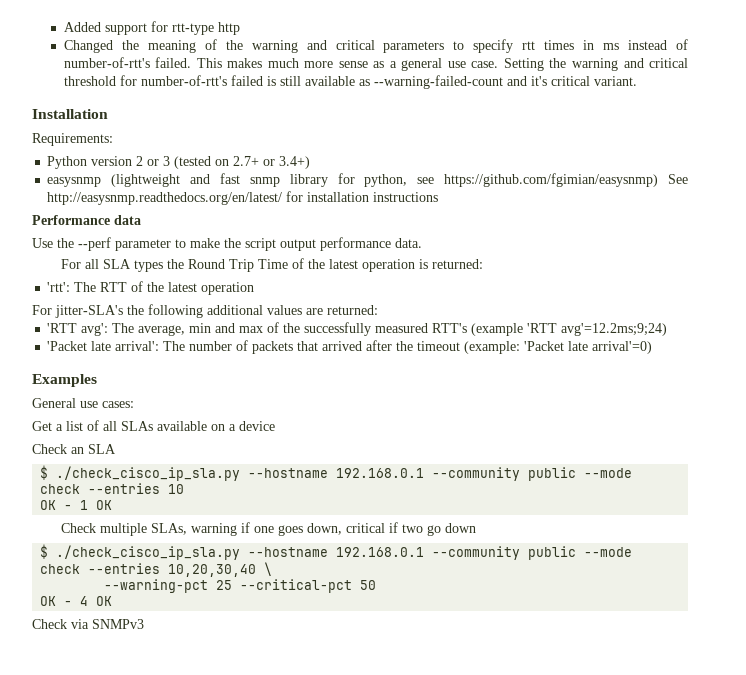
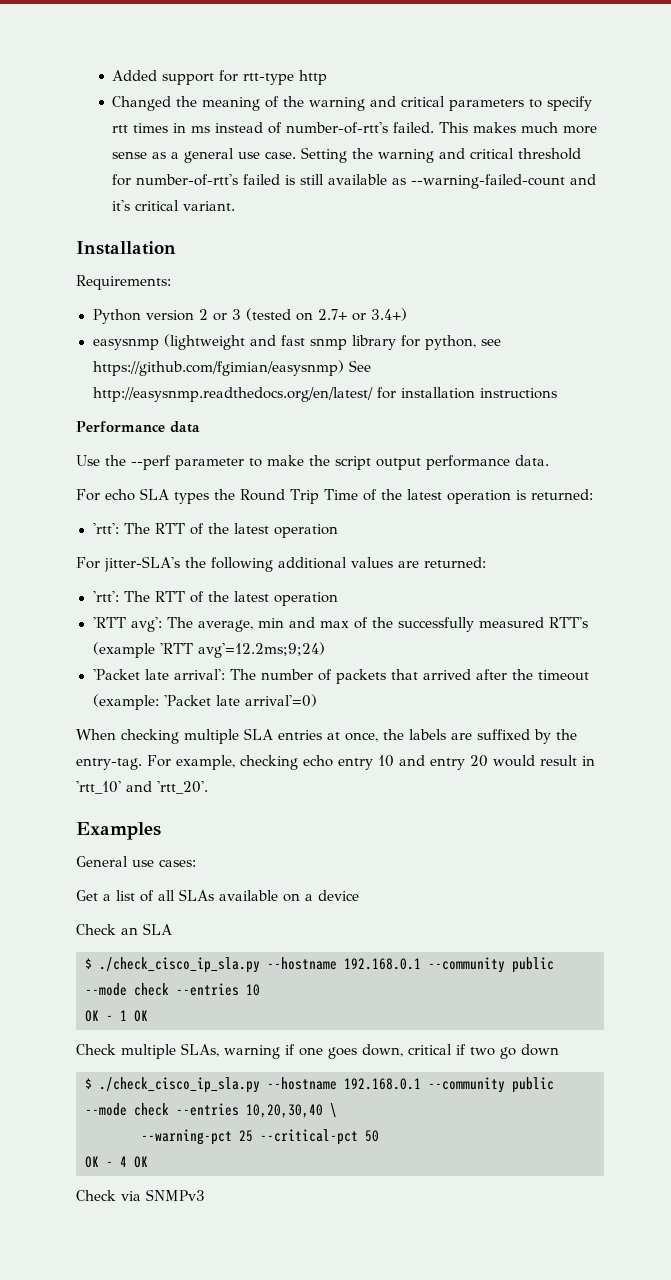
- For all SLA types the Round Trip Time of the latest operation is returned:
+ For echo SLA types the Round Trip Time of the latest operation is returned:
  For jitter-SLA's the following additional values are returned:
+ 'rtt': The RTT of the latest operation
+ When checking multiple SLA entries at once, the labels are suffixed by the entry-tag. For example, checking echo entry 10 and entry 20 would result in 'rtt_10' and 'rtt_20'.

